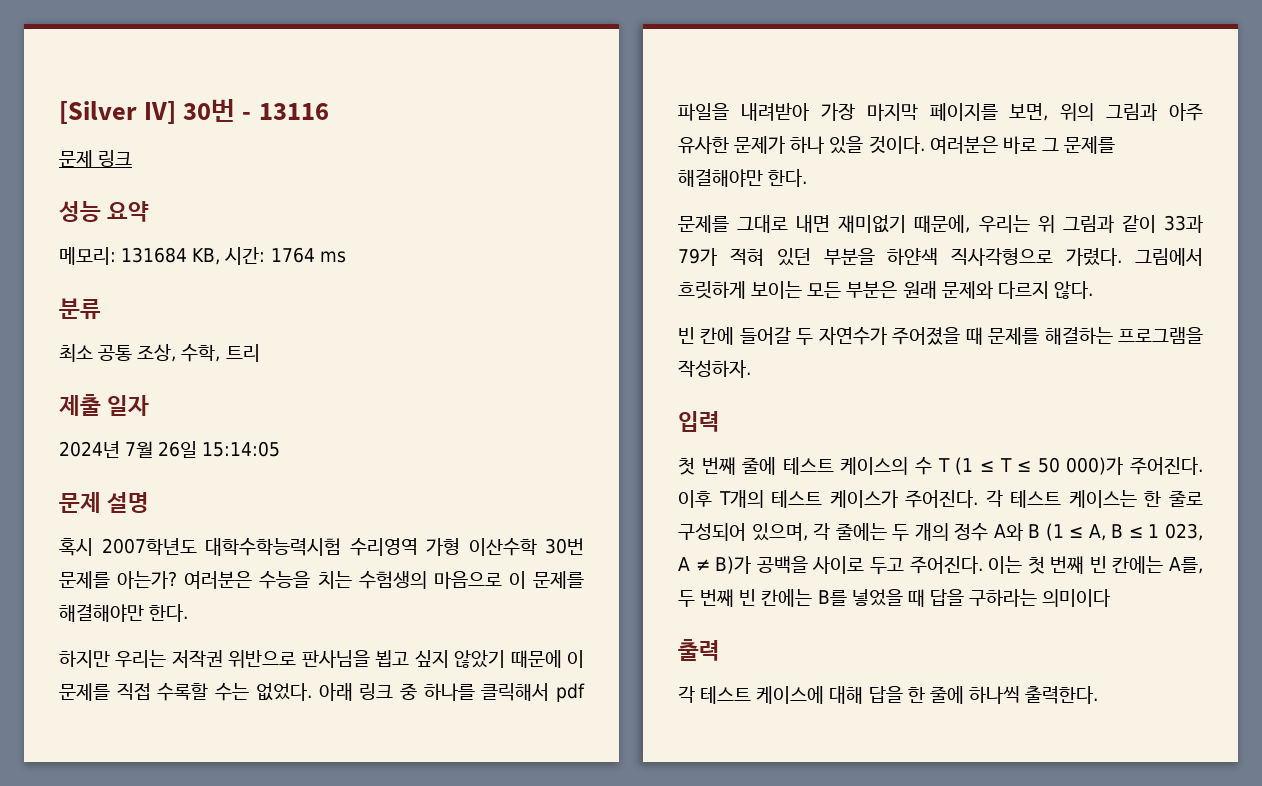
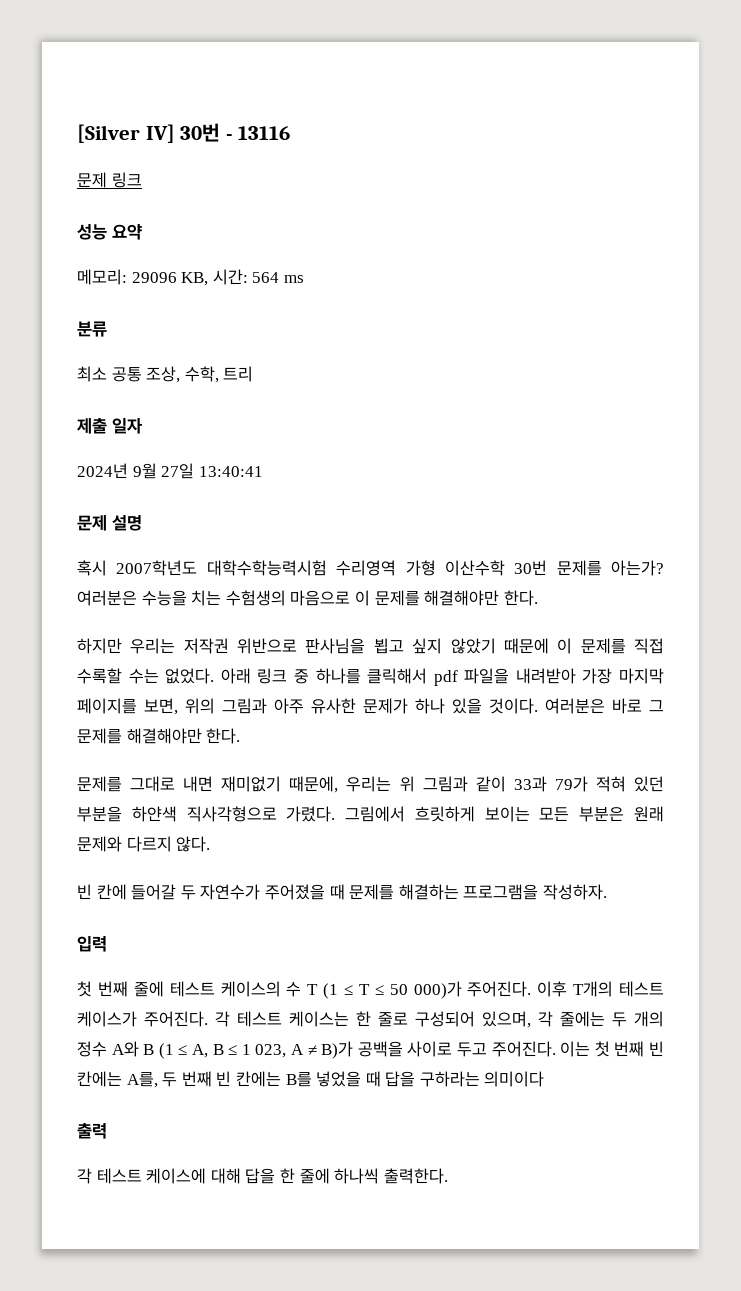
- 메모리: 131684 KB, 시간: 1764 ms
+ 메모리: 29096 KB, 시간: 564 ms
- 2024년 7월 26일 15:14:05
+ 2024년 9월 27일 13:40:41

